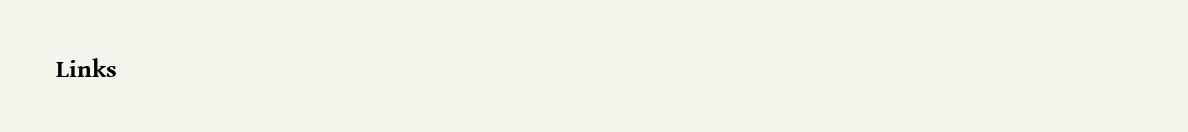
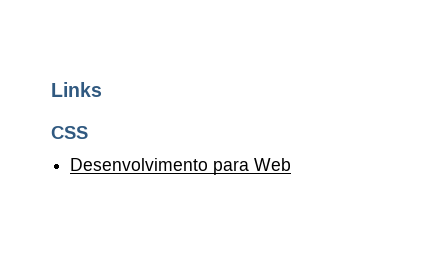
+ CSS
+ Desenvolvimento para Web

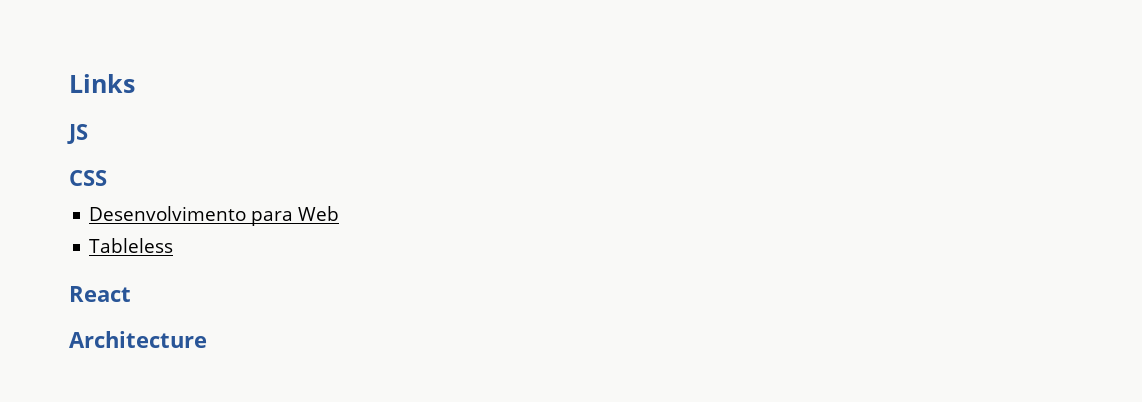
+ JS
+ Tableless
+ React
+ Architecture

